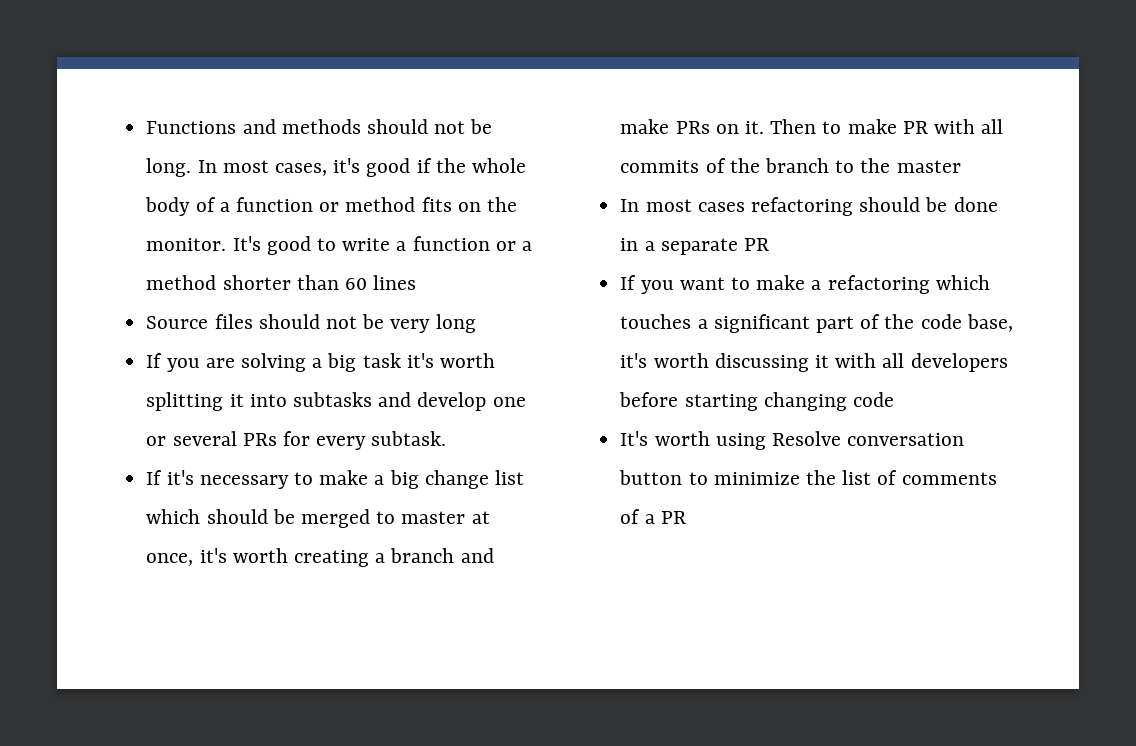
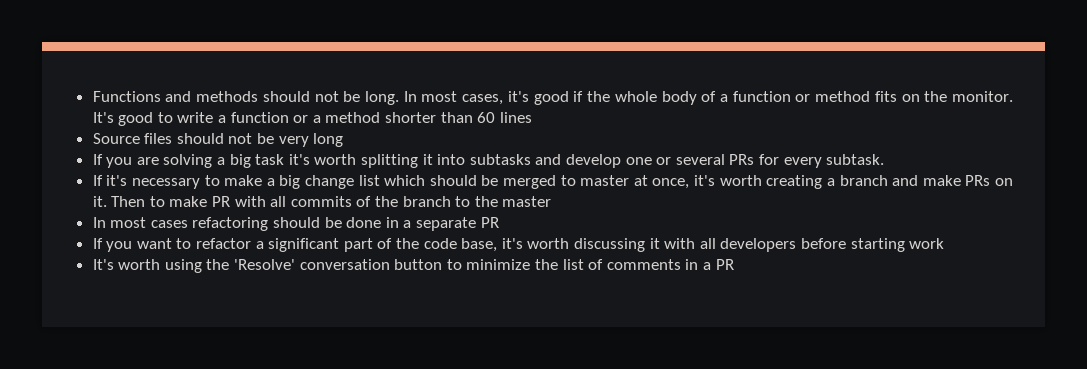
- If you want to make a refactoring which touches a significant part of the code base, it's worth discussing it with all developers before starting changing code
+ If you want to refactor a significant part of the code base, it's worth discussing it with all developers before starting work
- It's worth using Resolve conversation button to minimize the list of comments of a PR
+ It's worth using the 'Resolve' conversation button to minimize the list of comments in a PR

